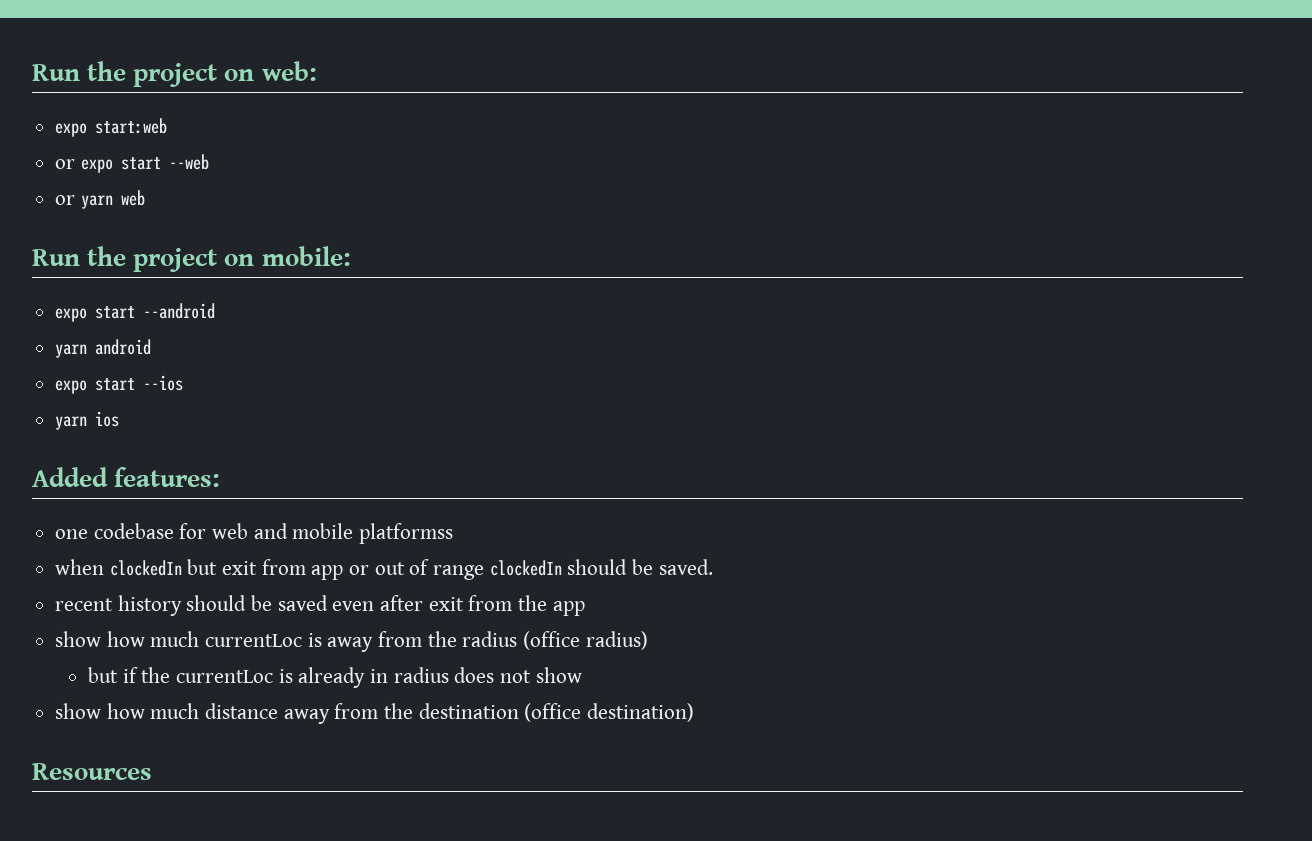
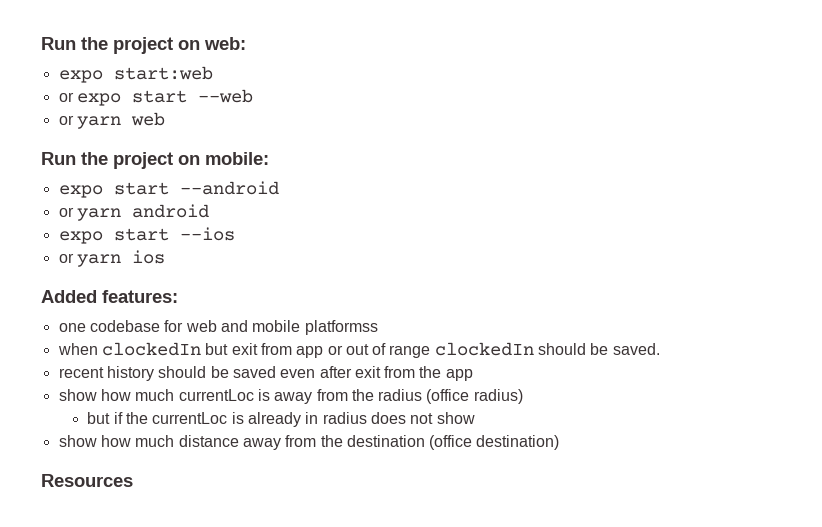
- yarn android
+ or yarn android
- yarn ios
+ or yarn ios

